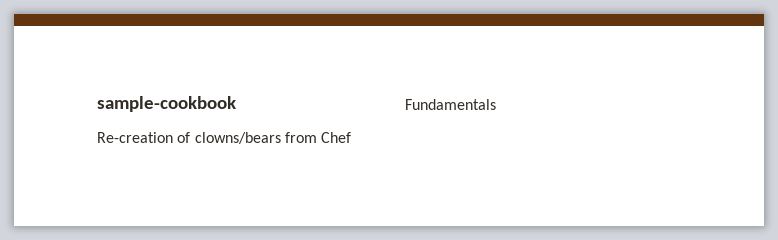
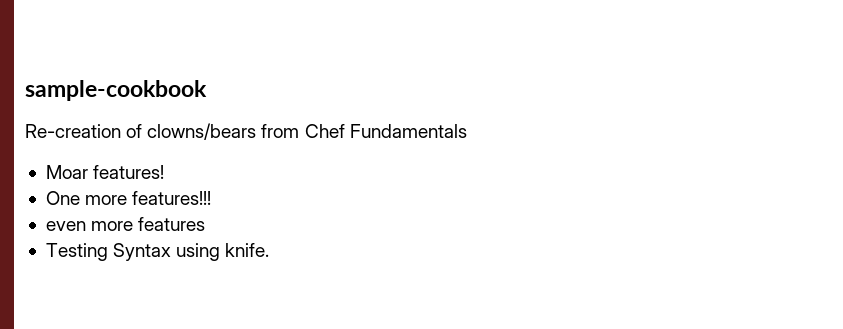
+ Moar features!
+ One more features!!!
+ even more features
+ Testing Syntax using knife.

